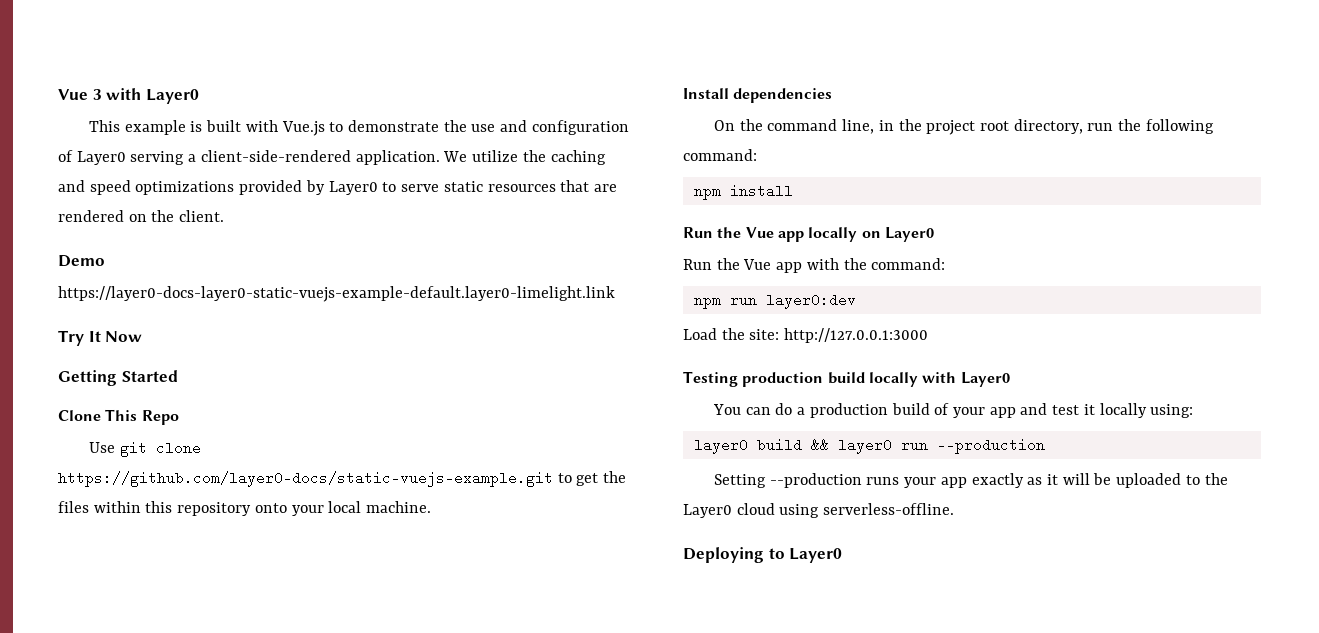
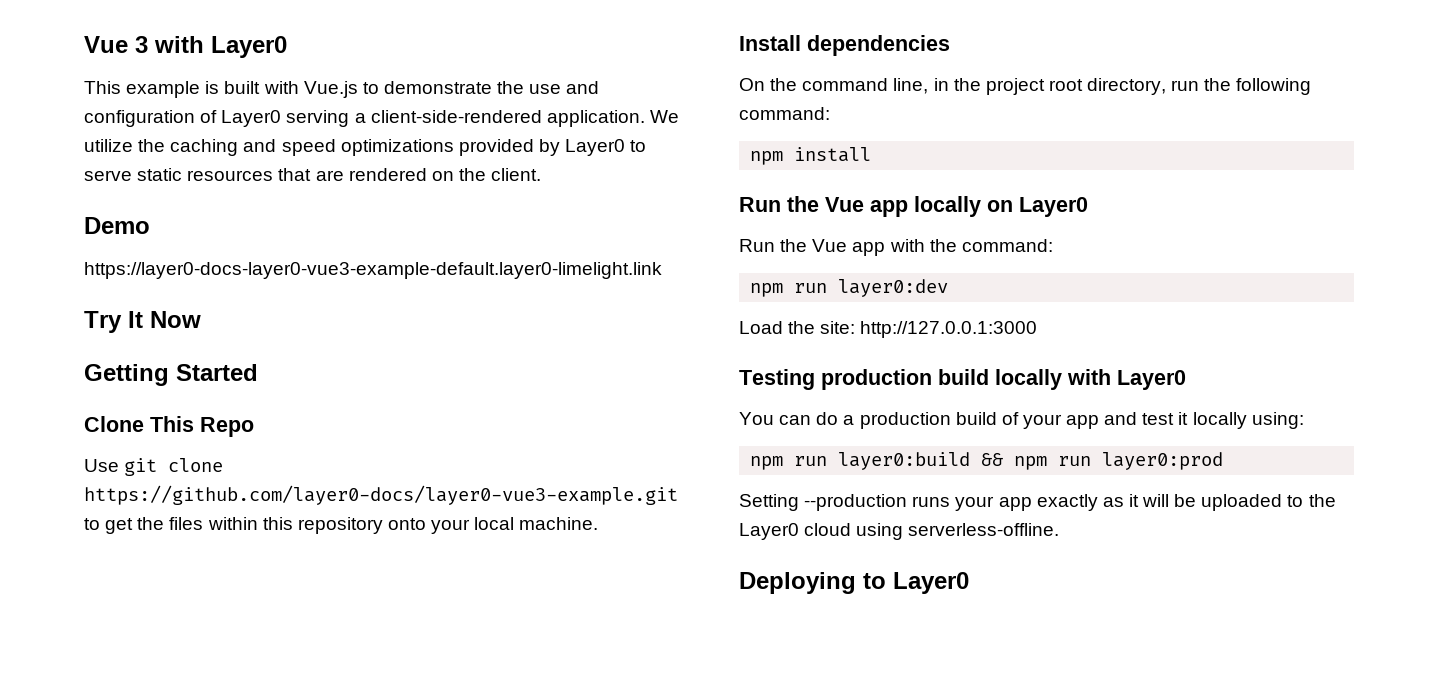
- https://layer0-docs-layer0-static-vuejs-example-default.layer0-limelight.link
+ https://layer0-docs-layer0-vue3-example-default.layer0-limelight.link
- Use git clone https://github.com/layer0-docs/static-vuejs-example.git to get the files within this repository onto your local machine.
+ Use git clone https://github.com/layer0-docs/layer0-vue3-example.git to get the files within this repository onto your local machine.
- layer0 build && layer0 run --production
+ npm run layer0:build && npm run layer0:prod

